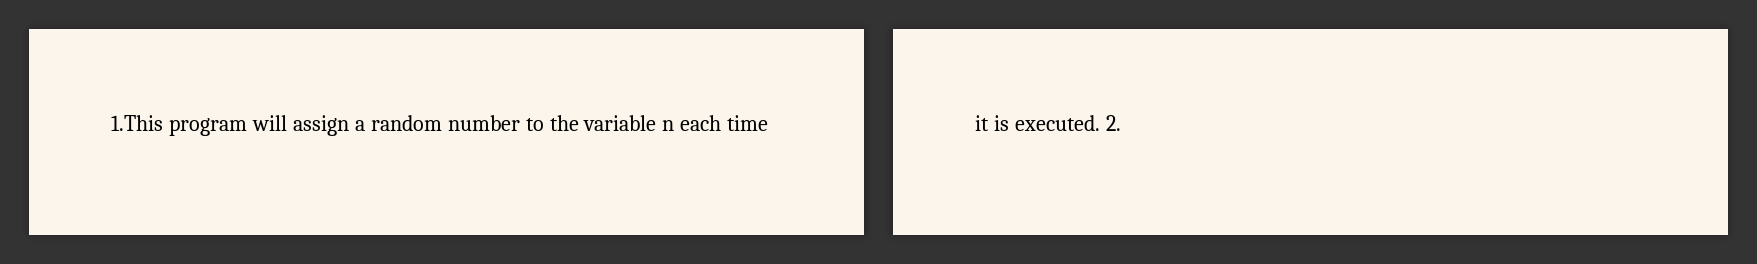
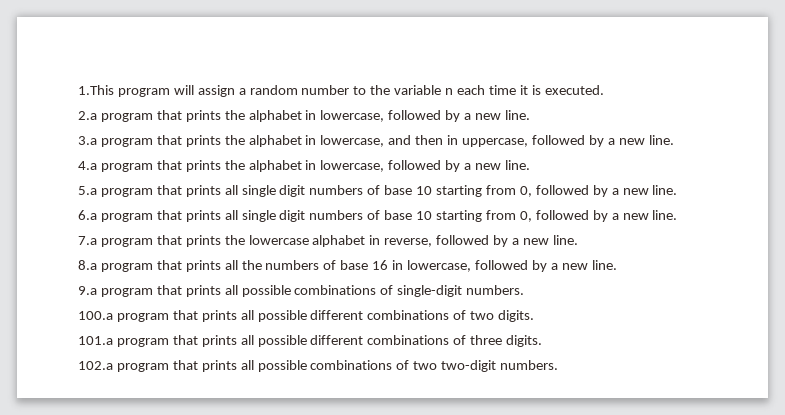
- 1.This program will assign a random number to the variable n each time it is executed. 2.
+ 1.This program will assign a random number to the variable n each time it is executed.
+ 2.a program that prints the alphabet in lowercase, followed by a new line.
+ 3.a program that prints the alphabet in lowercase, and then in uppercase, followed by a new line.
+ 4.a program that prints the alphabet in lowercase, followed by a new line.
+ 5.a program that prints all single digit numbers of base 10 starting from 0, followed by a new line.
+ 6.a program that prints all single digit numbers of base 10 starting from 0, followed by a new line.
+ 7.a program that prints the lowercase alphabet in reverse, followed by a new line.
+ 8.a program that prints all the numbers of base 16 in lowercase, followed by a new line.
+ 9.a program that prints all possible combinations of single-digit numbers.
+ 100.a program that prints all possible different combinations of two digits.
+ 101.a program that prints all possible different combinations of three digits.
+ 102.a program that prints all possible combinations of two two-digit numbers.

